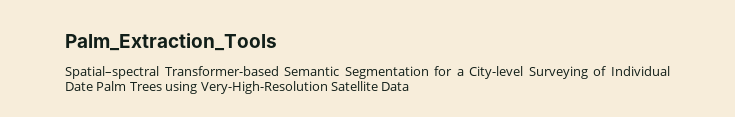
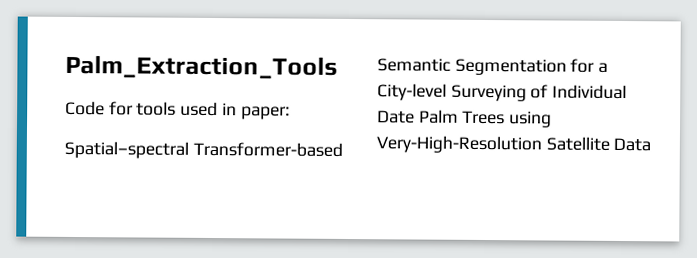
+ Code for tools used in paper:

